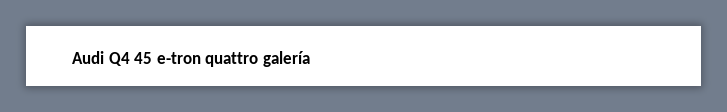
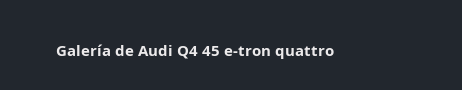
- Audi Q4 45 e-tron quattro galería
+ Galería de Audi Q4 45 e-tron quattro

